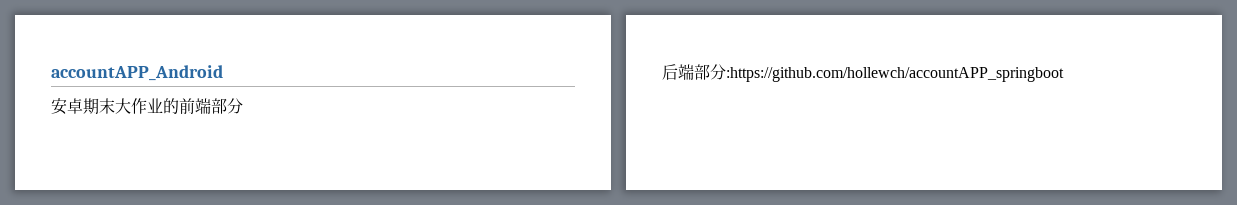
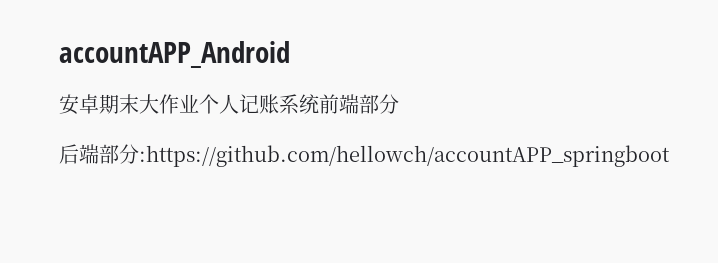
- 安卓期末大作业的前端部分
+ 安卓期末大作业个人记账系统前端部分
- 后端部分:https://github.com/hollewch/accountAPP_springboot
+ 后端部分:https://github.com/hellowch/accountAPP_springboot

